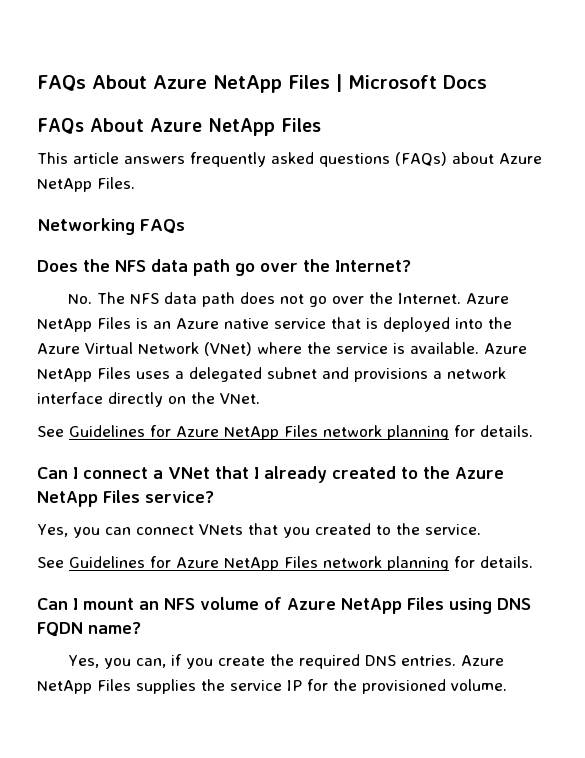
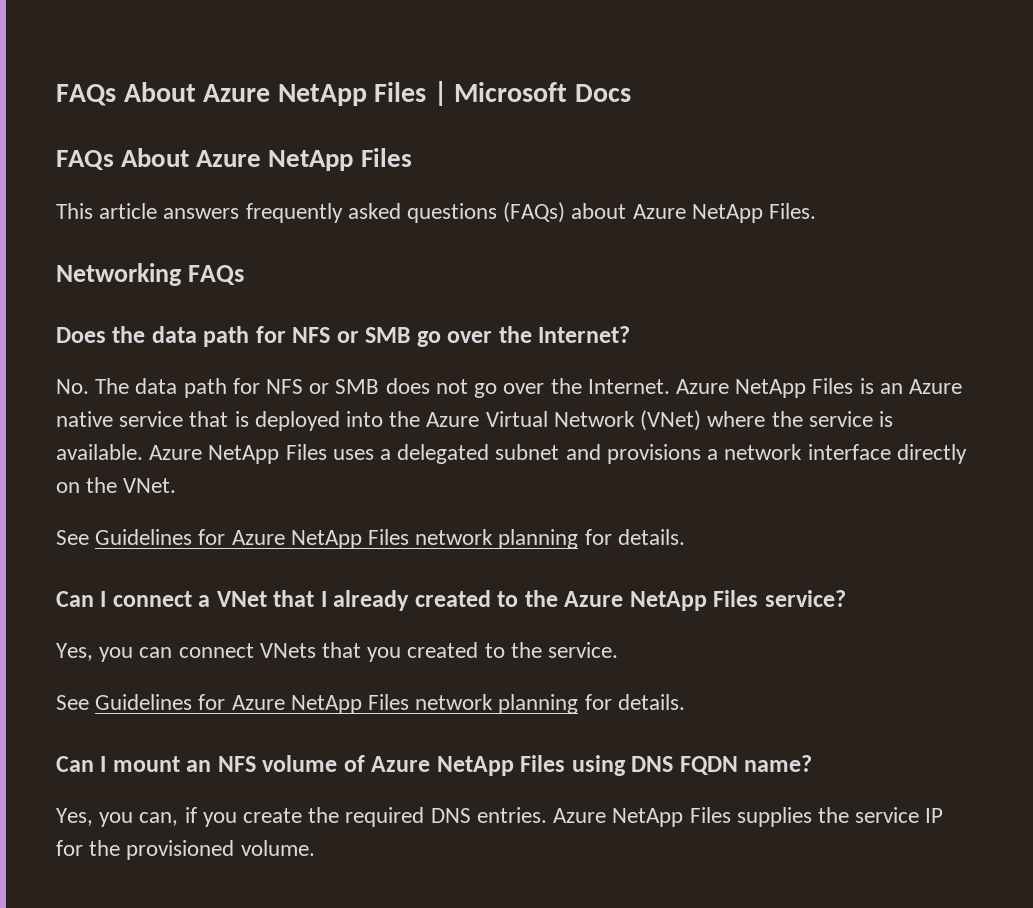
- Does the NFS data path go over the Internet?
+ Does the data path for NFS or SMB go over the Internet?
- No. The NFS data path does not go over the Internet.
+ No. The data path for NFS or SMB does not go over the Internet.

